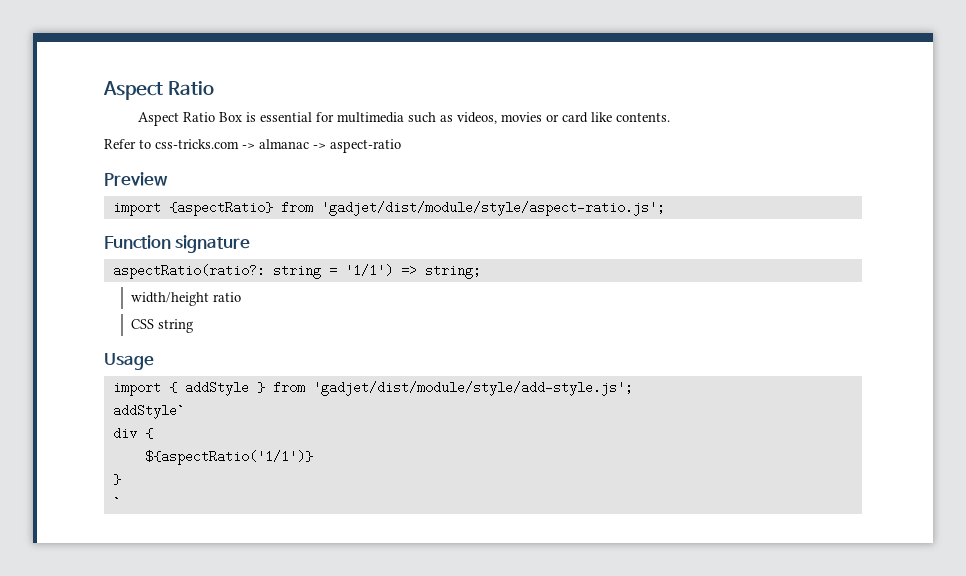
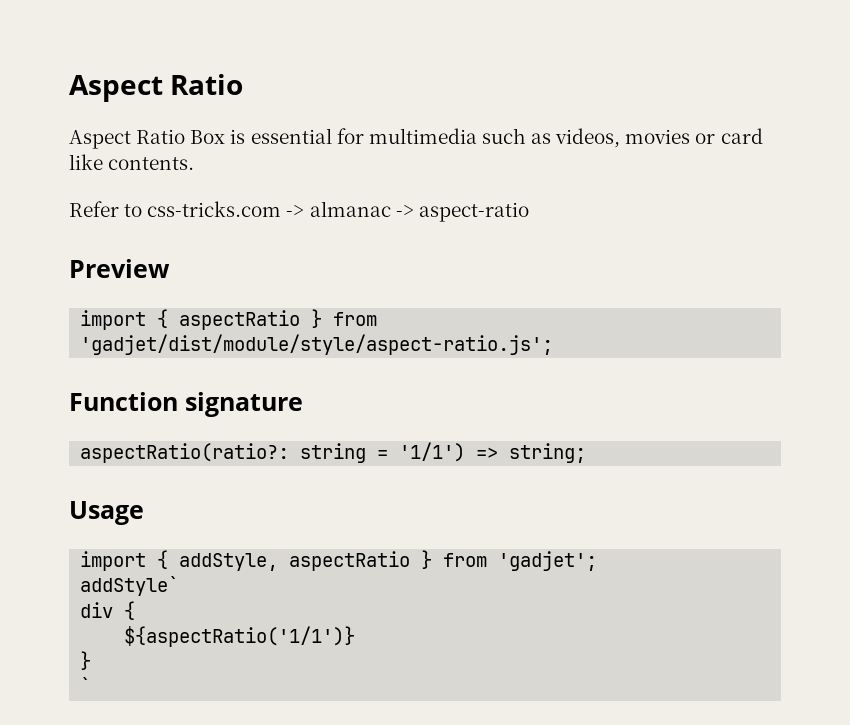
- import {aspectRatio} from 'gadjet/dist/module/style/aspect-ratio.js';
+ import { aspectRatio } from 'gadjet/dist/module/style/aspect-ratio.js';
- width/height ratio
- CSS string
- import { addStyle } from 'gadjet/dist/module/style/add-style.js';
+ import { addStyle, aspectRatio } from 'gadjet';

